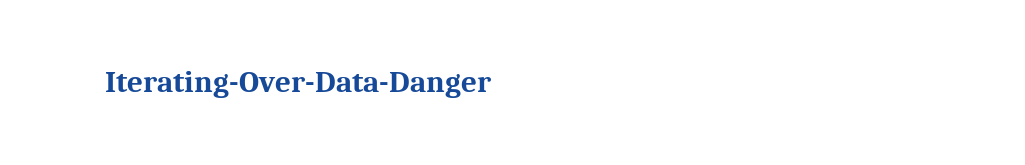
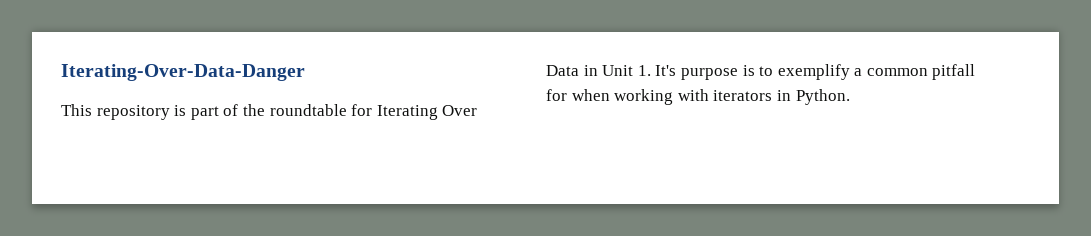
+ This repository is part of the roundtable for Iterating Over Data in Unit 1. It's purpose is to exemplify a common pitfall for when working with iterators in Python.

